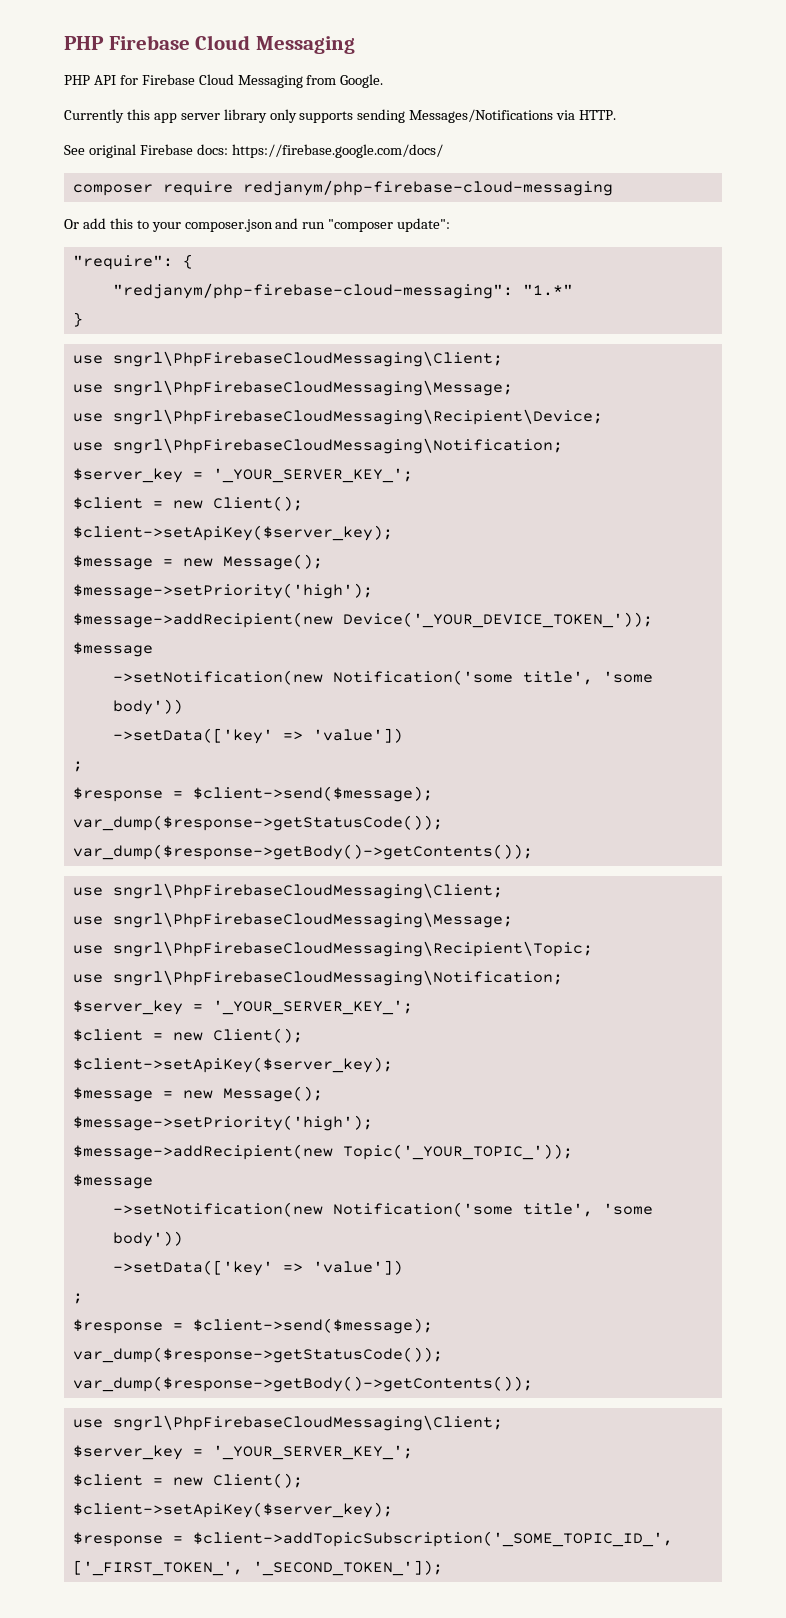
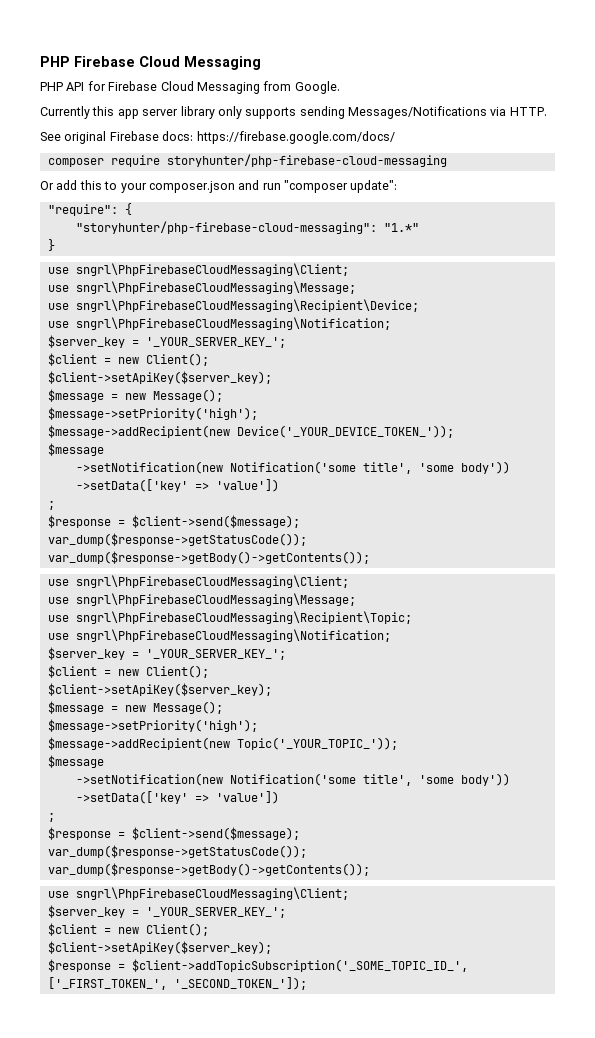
- composer require redjanym/php-firebase-cloud-messaging
+ composer require storyhunter/php-firebase-cloud-messaging
- "redjanym/php-firebase-cloud-messaging": "1.*"
+ "storyhunter/php-firebase-cloud-messaging": "1.*"

